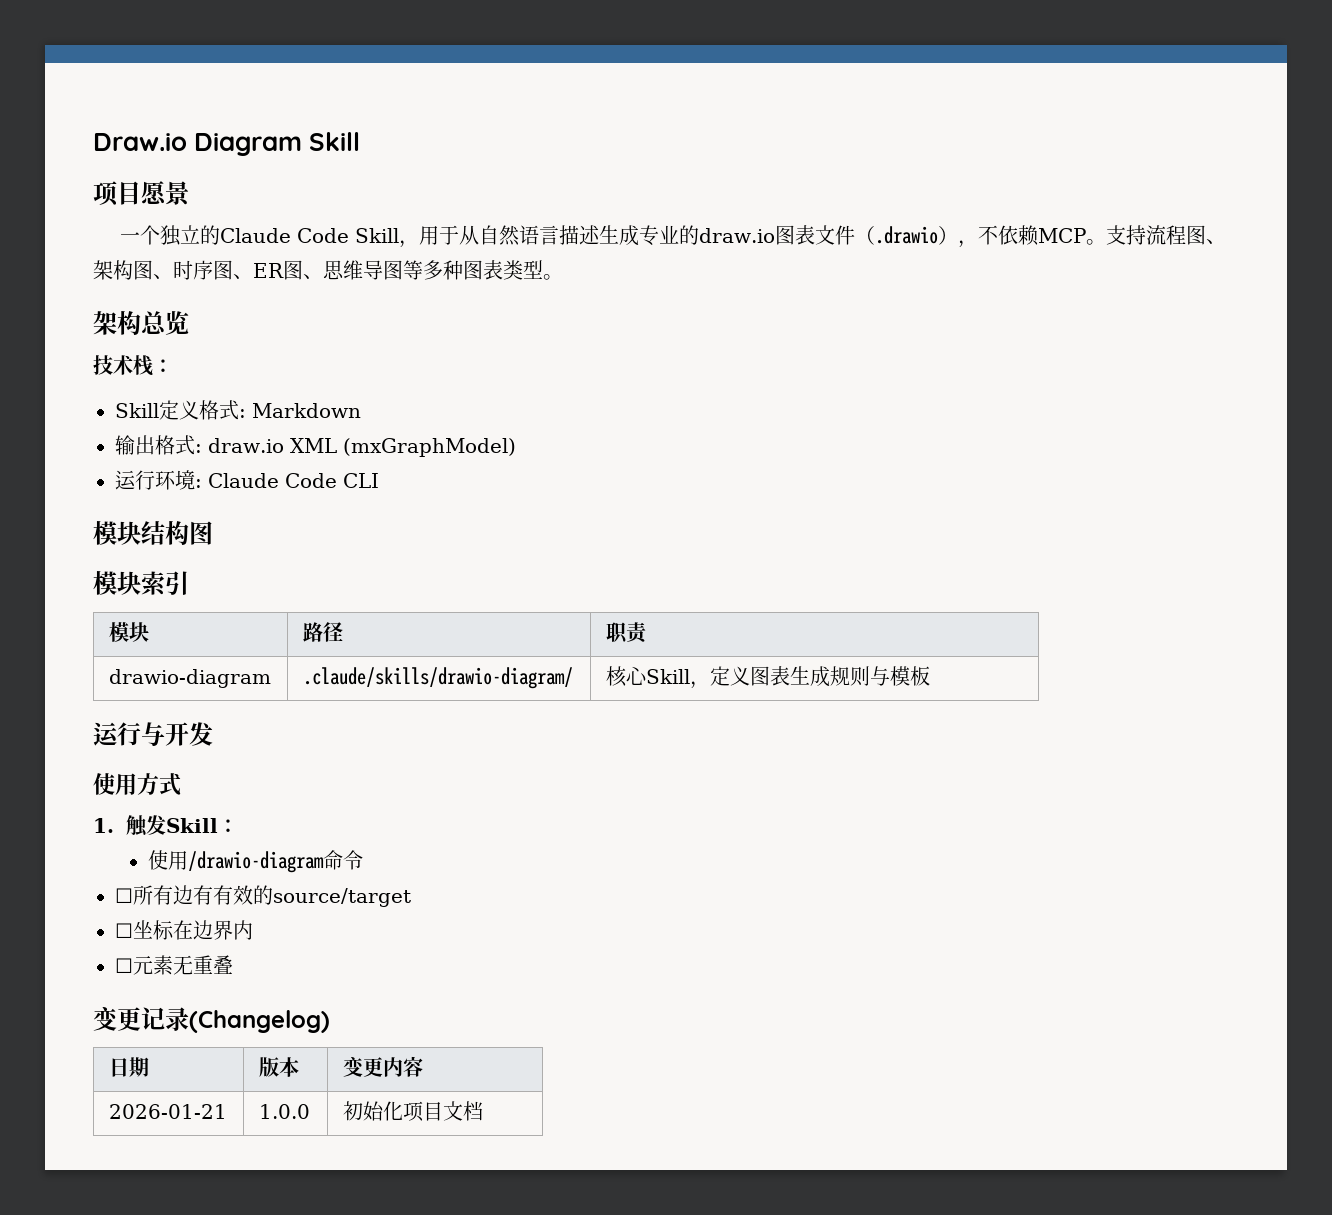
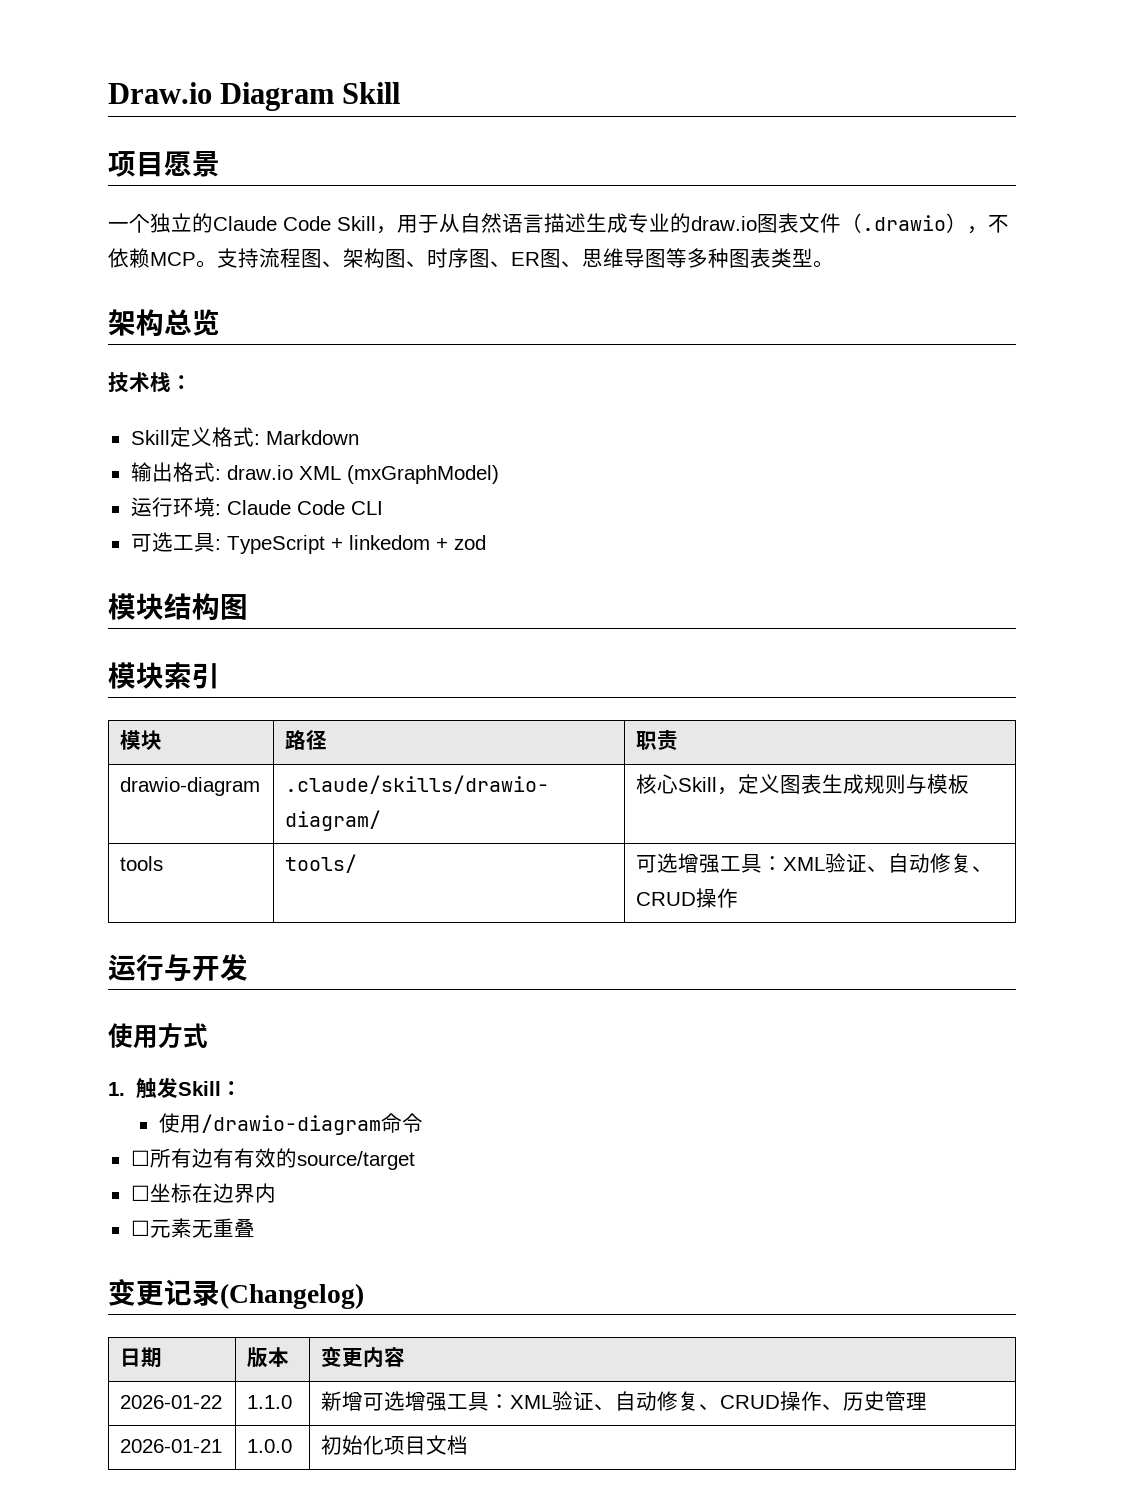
+ 可选工具: TypeScript + linkedom + zod
+ tools | tools/ | 可选增强工具：XML验证、自动修复、CRUD操作
+ 2026-01-22 | 1.1.0 | 新增可选增强工具：XML验证、自动修复、CRUD操作、历史管理

